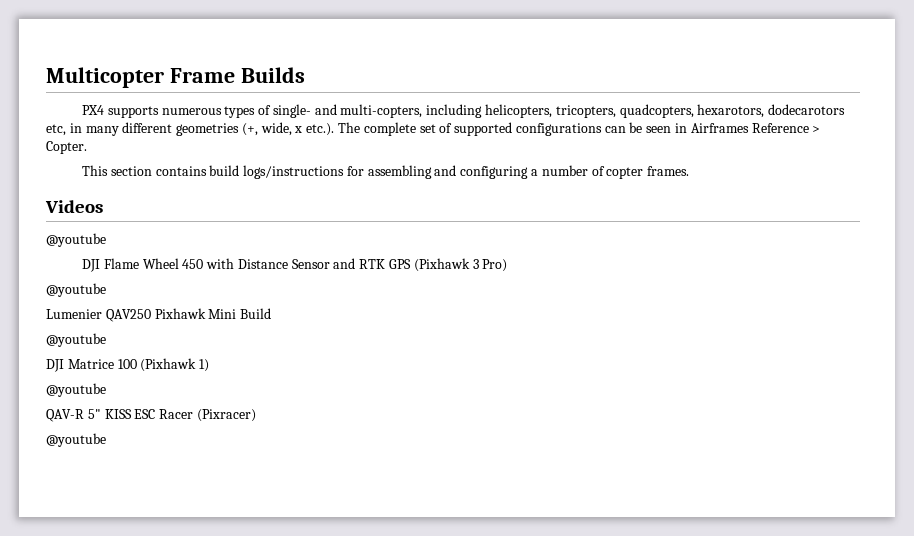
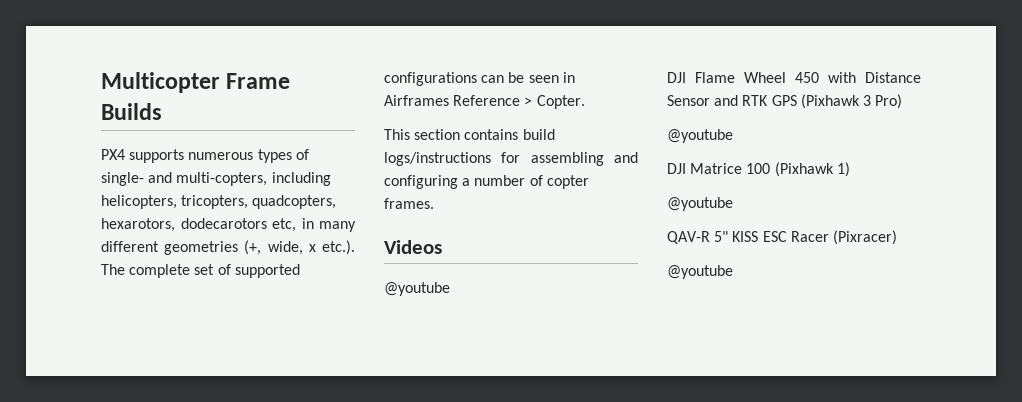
- Lumenier QAV250 Pixhawk Mini Build
- @youtube

